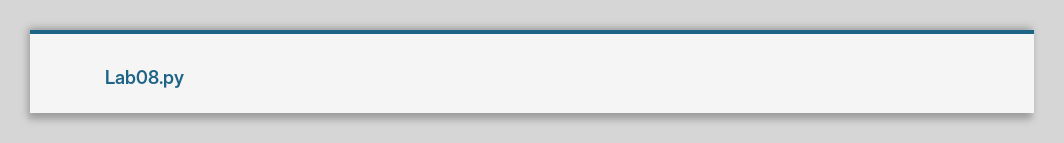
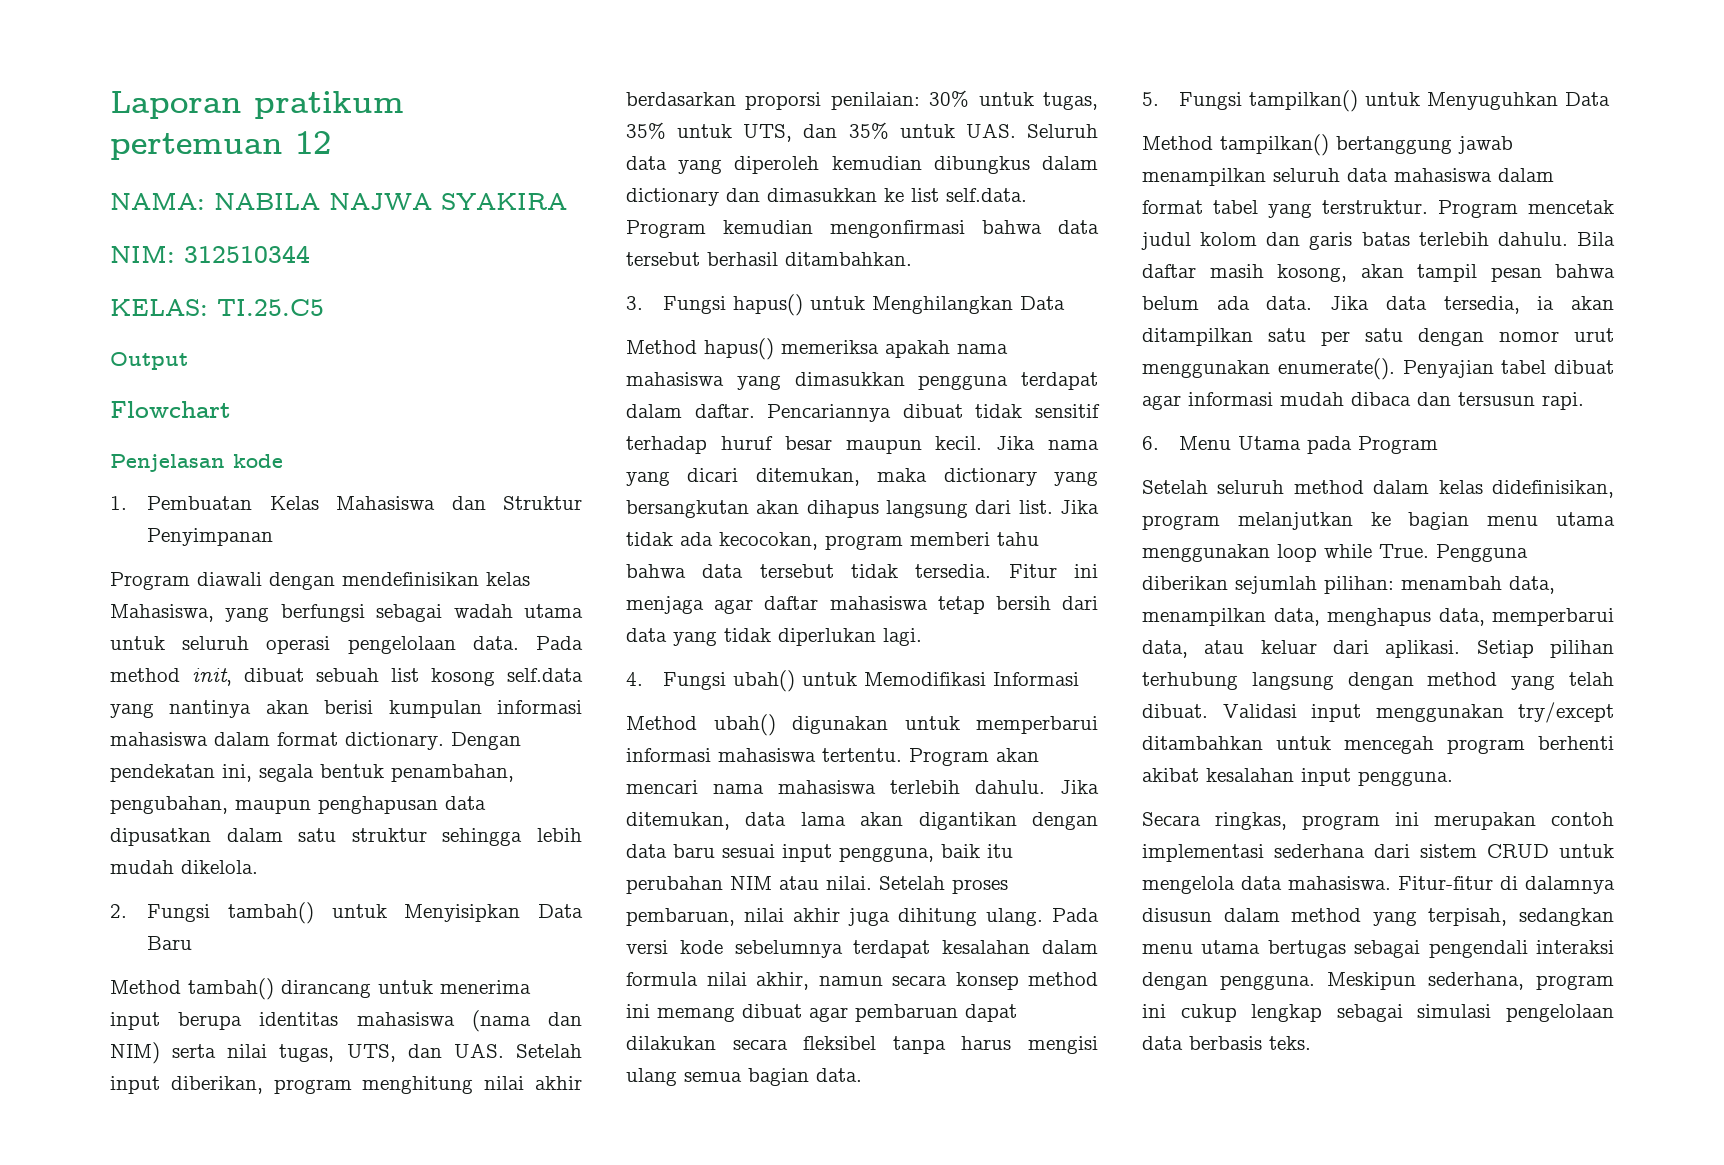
- Lab08.py
+ Laporan pratikum pertemuan 12
+ NAMA: NABILA NAJWA SYAKIRA
+ NIM: 312510344
+ KELAS: TI.25.C5
+ Output
+ Flowchart
+ Penjelasan kode
+ 1. Pembuatan Kelas Mahasiswa dan Struktur Penyimpanan
+ Program diawali dengan mendefinisikan kelas Mahasiswa, yang berfungsi sebagai wadah utama untuk seluruh operasi pengelolaan data. Pada method init, dibuat sebuah list kosong self.data yang nantinya akan berisi kumpulan informasi mahasiswa dalam format dictionary. Dengan pendekatan ini, segala bentuk penambahan, pengubahan, maupun penghapusan data dipusatkan dalam satu struktur sehingga lebih mudah dikelola.
+ 2. Fungsi tambah() untuk Menyisipkan Data Baru
+ Method tambah() dirancang untuk menerima input berupa identitas mahasiswa (nama dan NIM) serta nilai tugas, UTS, dan UAS. Setelah input diberikan, program menghitung nilai akhir berdasarkan proporsi penilaian: 30% untuk tugas, 35% untuk UTS, dan 35% untuk UAS. Seluruh data yang diperoleh kemudian dibungkus dalam dictionary dan dimasukkan ke list self.data. Program kemudian mengonfirmasi bahwa data tersebut berhasil ditambahkan.
+ 3. Fungsi hapus() untuk Menghilangkan Data
+ Method hapus() memeriksa apakah nama mahasiswa yang dimasukkan pengguna terdapat dalam daftar. Pencariannya dibuat tidak sensitif terhadap huruf besar maupun kecil. Jika nama yang dicari ditemukan, maka dictionary yang bersangkutan akan dihapus langsung dari list. Jika tidak ada kecocokan, program memberi tahu bahwa data tersebut tidak tersedia. Fitur ini menjaga agar daftar mahasiswa tetap bersih dari data yang tidak diperlukan lagi.
+ 4. Fungsi ubah() untuk Memodifikasi Informasi
+ Method ubah() digunakan untuk memperbarui informasi mahasiswa tertentu. Program akan mencari nama mahasiswa terlebih dahulu. Jika ditemukan, data lama akan digantikan dengan data baru sesuai input pengguna, baik itu perubahan NIM atau nilai. Setelah proses pembaruan, nilai akhir juga dihitung ulang. Pada versi kode sebelumnya terdapat kesalahan dalam formula nilai akhir, namun secara konsep method ini memang dibuat agar pembaruan dapat dilakukan secara fleksibel tanpa harus mengisi ulang semua bagian data.
+ 5. Fungsi tampilkan() untuk Menyuguhkan Data
+ Method tampilkan() bertanggung jawab menampilkan seluruh data mahasiswa dalam format tabel yang terstruktur. Program mencetak judul kolom dan garis batas terlebih dahulu. Bila daftar masih kosong, akan tampil pesan bahwa belum ada data. Jika data tersedia, ia akan ditampilkan satu per satu dengan nomor urut menggunakan enumerate(). Penyajian tabel dibuat agar informasi mudah dibaca dan tersusun rapi.
+ 6. Menu Utama pada Program
+ Setelah seluruh method dalam kelas didefinisikan, program melanjutkan ke bagian menu utama menggunakan loop while True. Pengguna diberikan sejumlah pilihan: menambah data, menampilkan data, menghapus data, memperbarui data, atau keluar dari aplikasi. Setiap pilihan terhubung langsung dengan method yang telah dibuat. Validasi input menggunakan try/except ditambahkan untuk mencegah program berhenti akibat kesalahan input pengguna.
+ Secara ringkas, program ini merupakan contoh implementasi sederhana dari sistem CRUD untuk mengelola data mahasiswa. Fitur-fitur di dalamnya disusun dalam method yang terpisah, sedangkan menu utama bertugas sebagai pengendali interaksi dengan pengguna. Meskipun sederhana, program ini cukup lengkap sebagai simulasi pengelolaan data berbasis teks.

